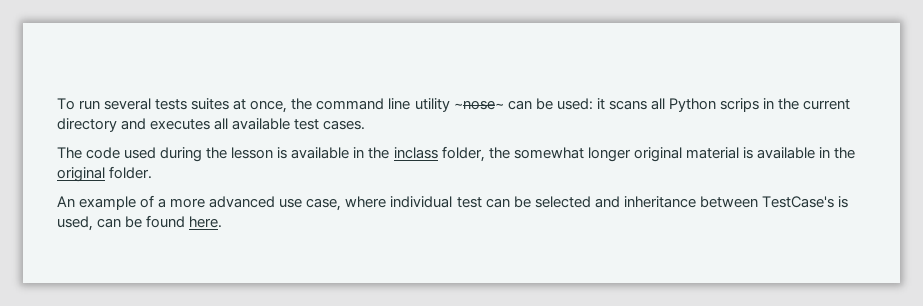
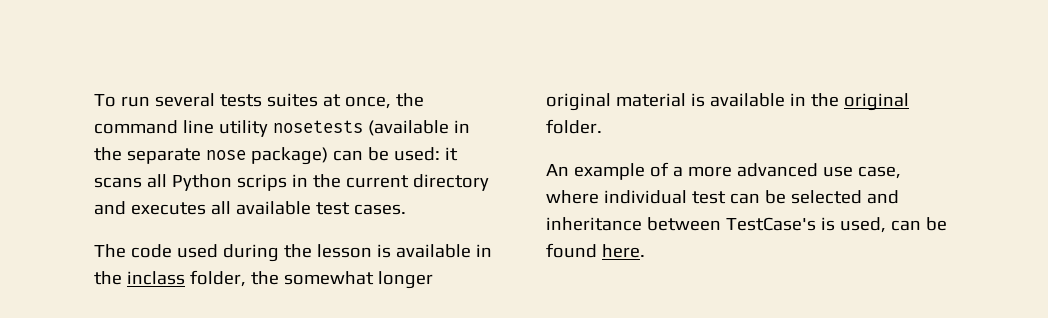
- To run several tests suites at once, the command line utility ~nose~ can be used: it scans all Python scrips in the current directory and executes all available test cases.
+ To run several tests suites at once, the command line utility nosetests (available in the separate nose package) can be used: it scans all Python scrips in the current directory and executes all available test cases.

